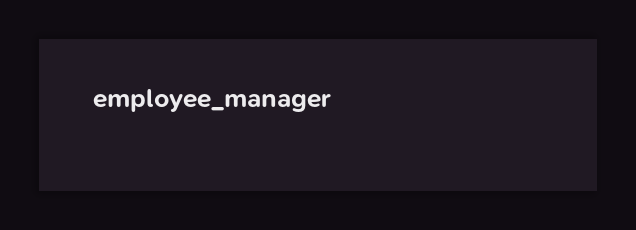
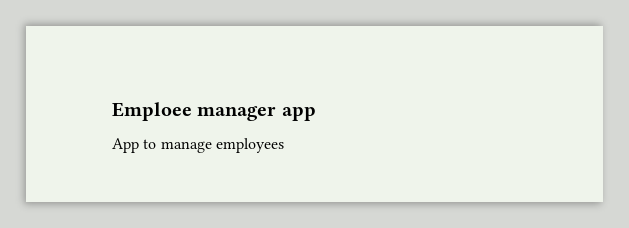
- employee_manager
+ Emploee manager app
+ App to manage employees

